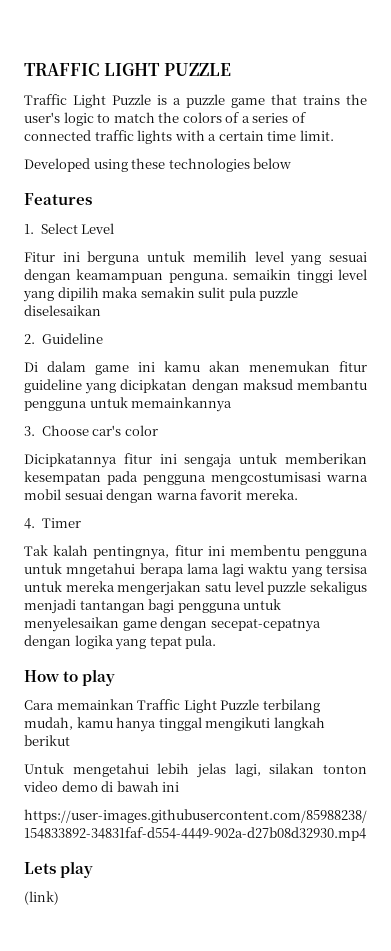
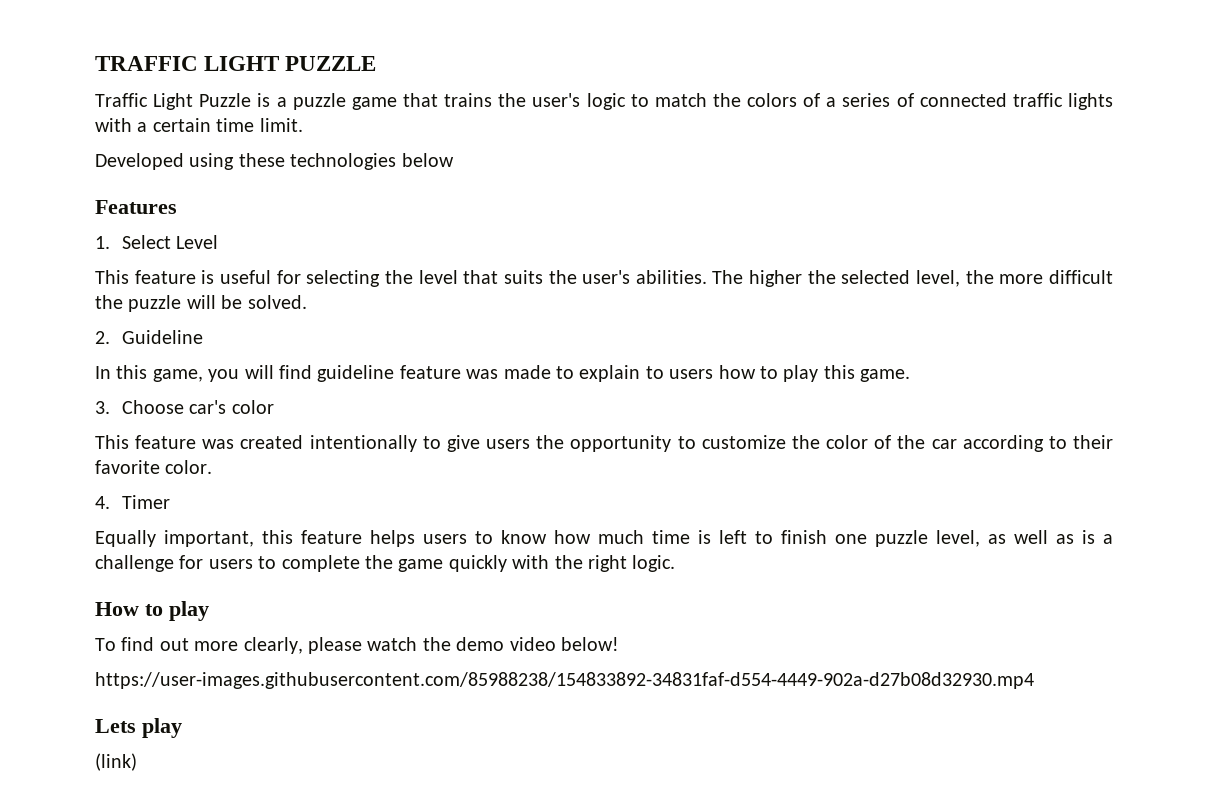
- Fitur ini berguna untuk memilih level yang sesuai dengan keamampuan penguna. semaikin tinggi level yang dipilih maka semakin sulit pula puzzle diselesaikan
+ This feature is useful for selecting the level that suits the user's abilities. The higher the selected level, the more difficult the puzzle will be solved.
  2. Guideline
- Di dalam game ini kamu akan menemukan fitur guideline yang dicipkatan dengan maksud membantu pengguna untuk memainkannya
+ In this game, you will find guideline feature was made to explain to users how to play this game.
  3. Choose car's color
- Dicipkatannya fitur ini sengaja untuk memberikan kesempatan pada pengguna mengcostumisasi warna mobil sesuai dengan warna favorit mereka.
+ This feature was created intentionally to give users the opportunity to customize the color of the car according to their favorite color.
  4. Timer
- Tak kalah pentingnya, fitur ini membentu pengguna untuk mngetahui berapa lama lagi waktu yang tersisa untuk mereka mengerjakan satu level puzzle sekaligus menjadi tantangan bagi pengguna untuk menyelesaikan game dengan secepat-cepatnya dengan logika yang tepat pula.
+ Equally important, this feature helps users to know how much time is left to finish one puzzle level, as well as is a challenge for users to complete the game quickly with the right logic.
  How to play
- Cara memainkan Traffic Light Puzzle terbilang mudah, kamu hanya tinggal mengikuti langkah berikut
- Untuk mengetahui lebih jelas lagi, silakan tonton video demo di bawah ini
+ To find out more clearly, please watch the demo video below!

